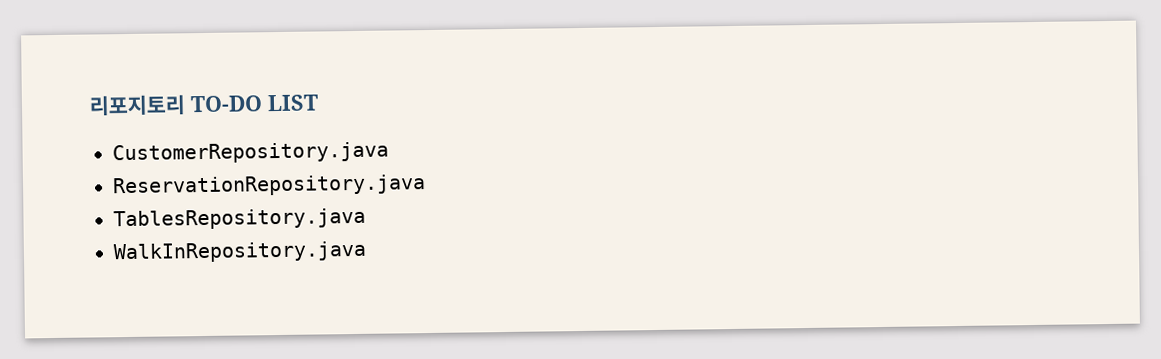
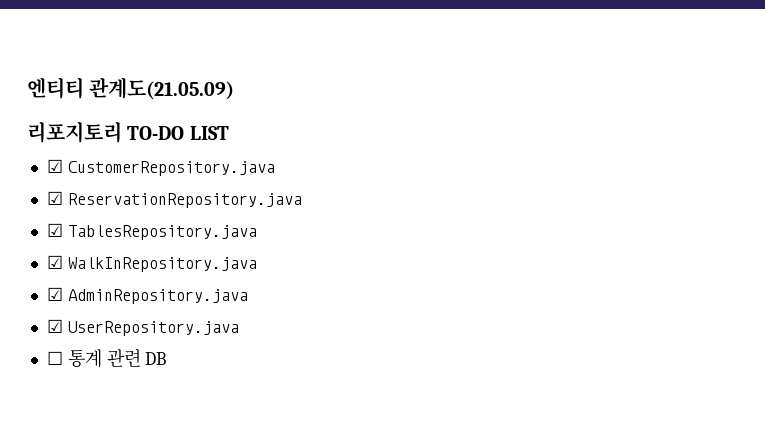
+ 엔티티 관계도(21.05.09)
- CustomerRepository.java
+ ☑ CustomerRepository.java
- ReservationRepository.java
+ ☑ ReservationRepository.java
- TablesRepository.java
+ ☑ TablesRepository.java
- WalkInRepository.java
+ ☑ WalkInRepository.java
+ ☑ AdminRepository.java
+ ☑ UserRepository.java
+ ☐ 통계 관련 DB

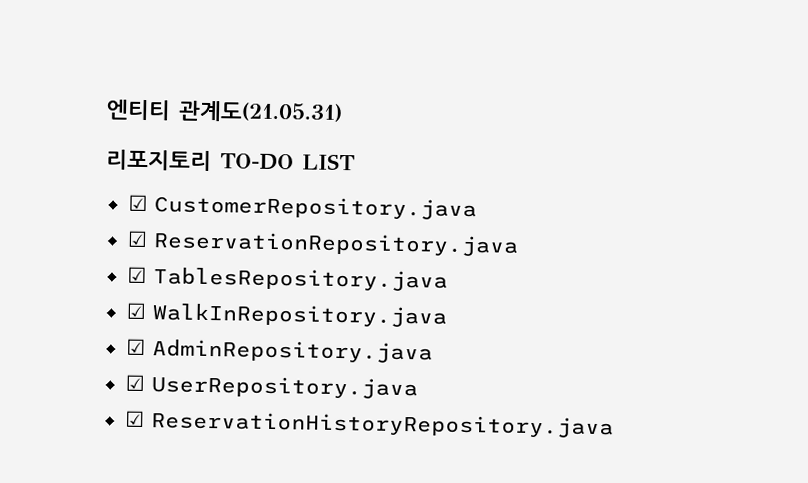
- 엔티티 관계도(21.05.09)
+ 엔티티 관계도(21.05.31)
- ☐ 통계 관련 DB
+ ☑ ReservationHistoryRepository.java

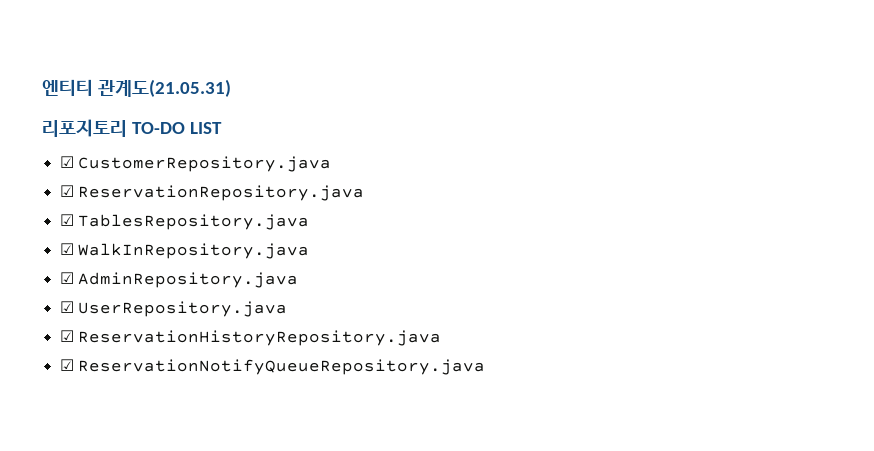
+ ☑ ReservationNotifyQueueRepository.java

